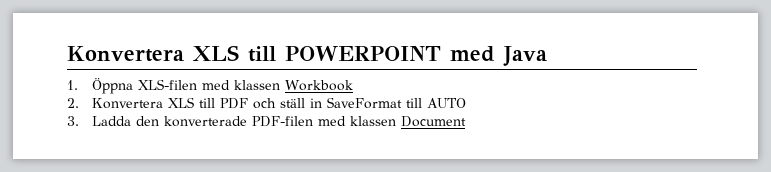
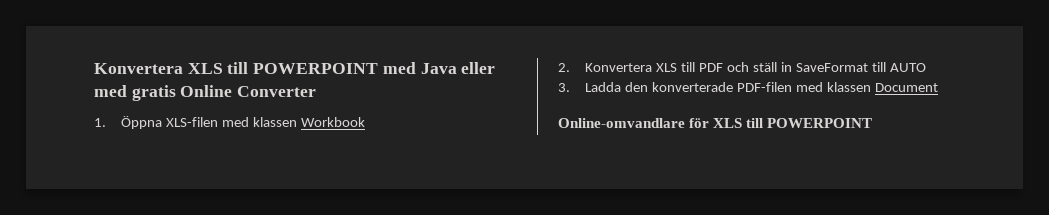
- Konvertera XLS till POWERPOINT med Java
+ Konvertera XLS till POWERPOINT med Java eller med gratis Online Converter
+ Online-omvandlare för XLS till POWERPOINT

